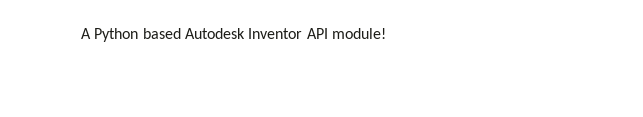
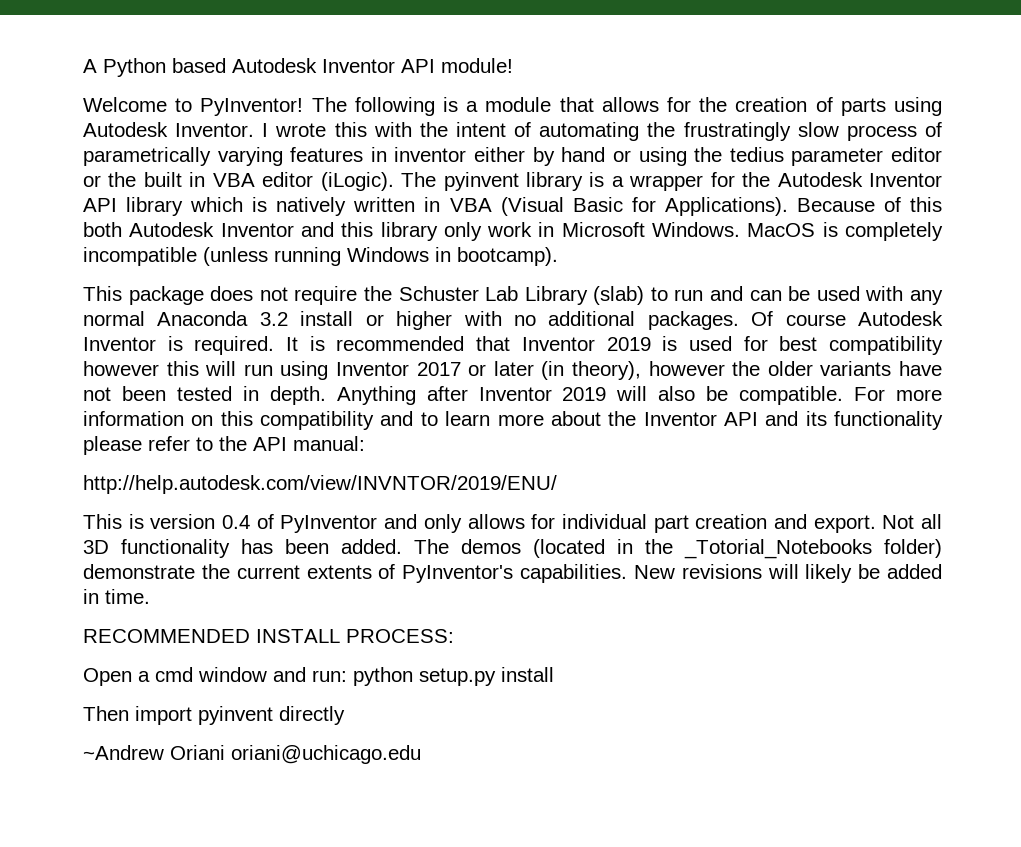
+ Welcome to PyInventor! The following is a module that allows for the creation of parts using Autodesk Inventor. I wrote this with the intent of automating the frustratingly slow process of parametrically varying features in inventor either by hand or using the tedius parameter editor or the built in VBA editor (iLogic). The pyinvent library is a wrapper for the Autodesk Inventor API library which is natively written in VBA (Visual Basic for Applications). Because of this both Autodesk Inventor and this library only work in Microsoft Windows. MacOS is completely incompatible (unless running Windows in bootcamp).
+ This package does not require the Schuster Lab Library (slab) to run and can be used with any normal Anaconda 3.2 install or higher with no additional packages. Of course Autodesk Inventor is required. It is recommended that Inventor 2019 is used for best compatibility however this will run using Inventor 2017 or later (in theory), however the older variants have not been tested in depth. Anything after Inventor 2019 will also be compatible. For more information on this compatibility and to learn more about the Inventor API and its functionality please refer to the API manual:
+ http://help.autodesk.com/view/INVNTOR/2019/ENU/
+ This is version 0.4 of PyInventor and only allows for individual part creation and export. Not all 3D functionality has been added. The demos (located in the _Totorial_Notebooks folder) demonstrate the current extents of PyInventor's capabilities. New revisions will likely be added in time.
+ RECOMMENDED INSTALL PROCESS:
+ Open a cmd window and run: python setup.py install
+ Then import pyinvent directly
+ ~Andrew Oriani oriani@uchicago.edu

